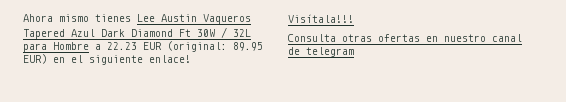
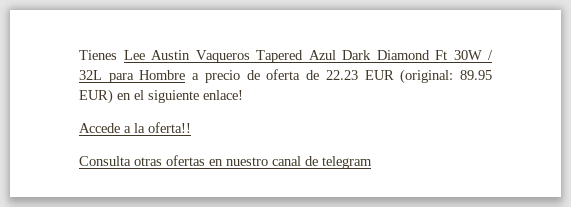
- Ahora mismo tienes Lee Austin Vaqueros Tapered Azul Dark Diamond Ft 30W / 32L para Hombre a 22.23 EUR (original: 89.95 EUR) en el siguiente enlace!
+ Tienes Lee Austin Vaqueros Tapered Azul Dark Diamond Ft 30W / 32L para Hombre a precio de oferta de 22.23 EUR (original: 89.95 EUR) en el siguiente enlace!
- Visítala!!!
+ Accede a la oferta!!

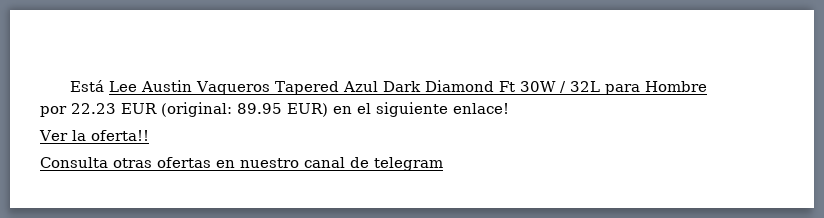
- Tienes Lee Austin Vaqueros Tapered Azul Dark Diamond Ft 30W / 32L para Hombre a precio de oferta de 22.23 EUR (original: 89.95 EUR) en el siguiente enlace!
+ Está Lee Austin Vaqueros Tapered Azul Dark Diamond Ft 30W / 32L para Hombre por 22.23 EUR (original: 89.95 EUR) en el siguiente enlace!
- Accede a la oferta!!
+ Ver la oferta!!

